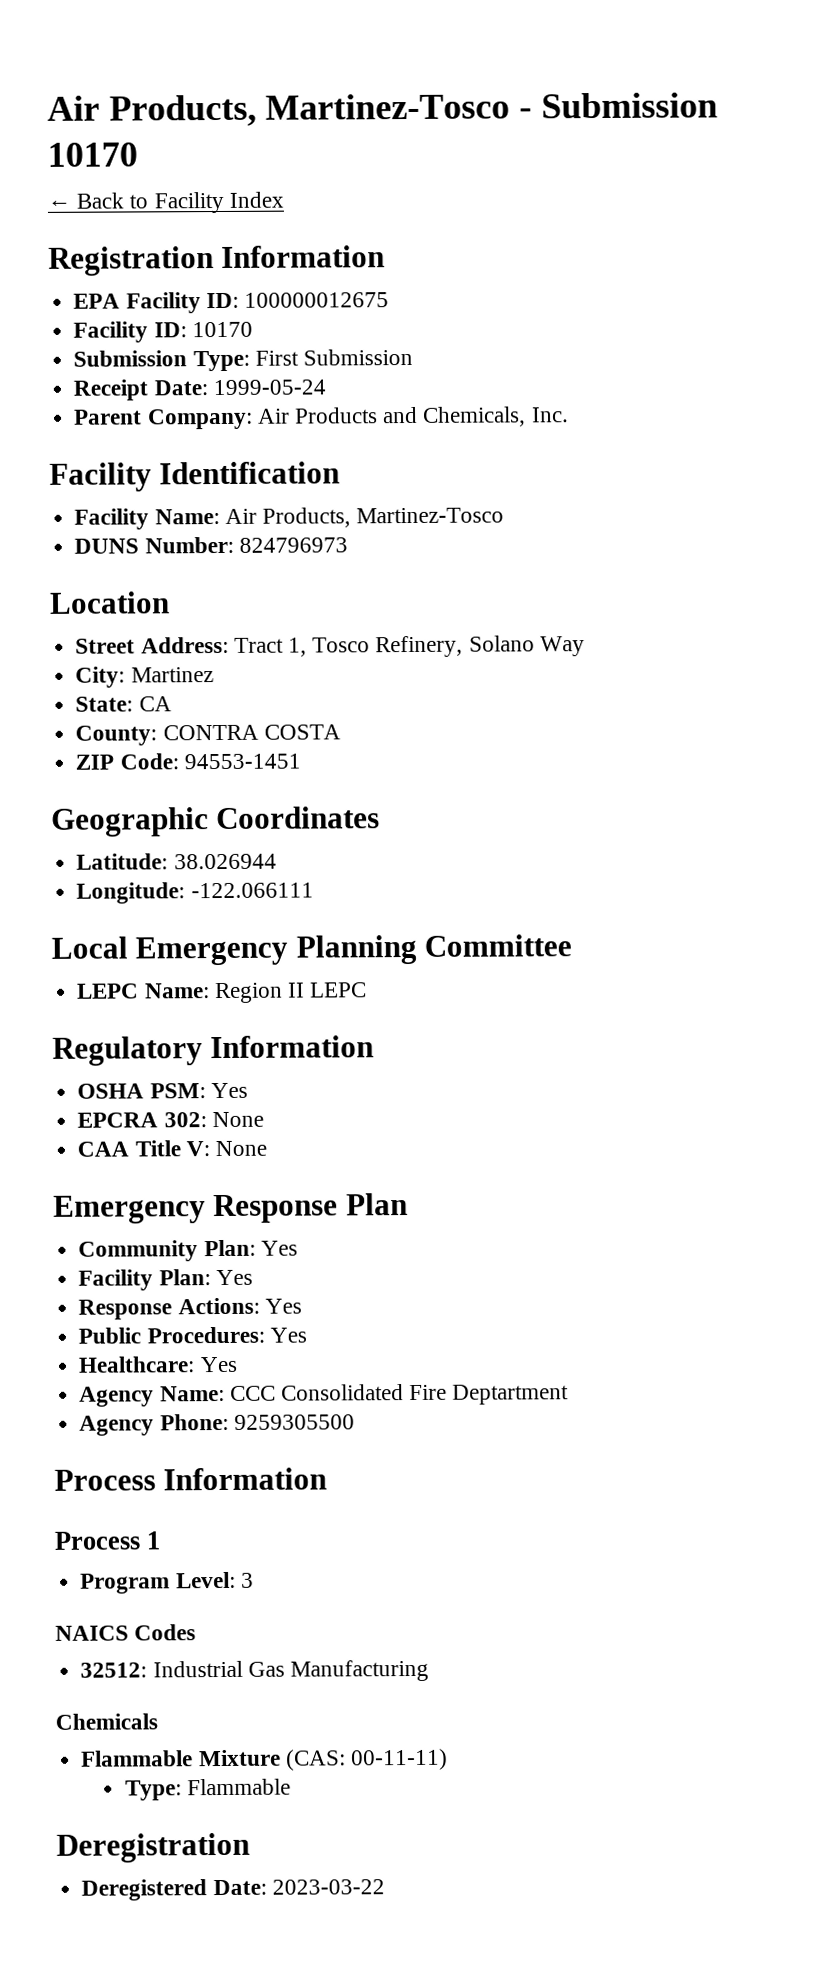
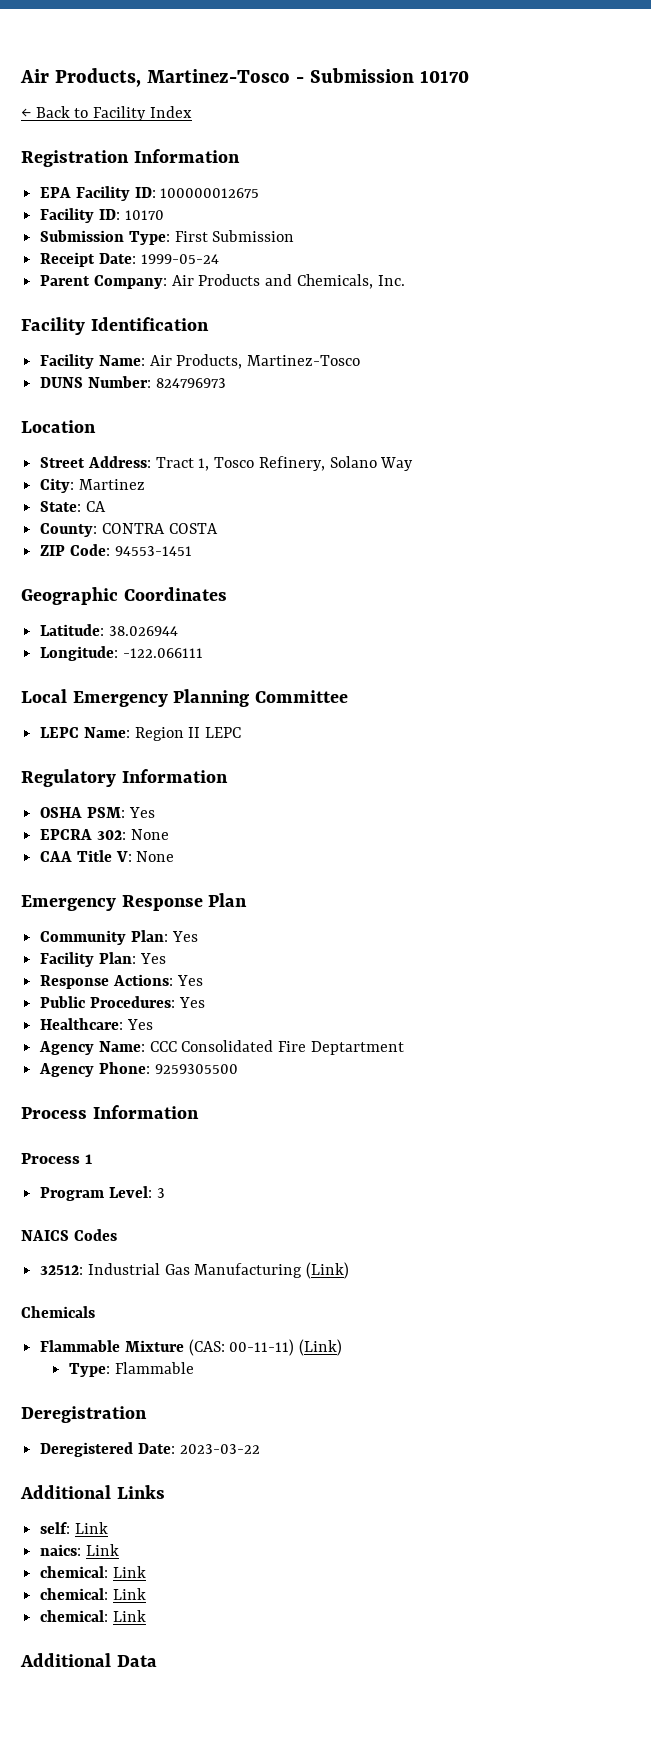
- 32512: Industrial Gas Manufacturing
+ 32512: Industrial Gas Manufacturing (Link)
- Flammable Mixture (CAS: 00-11-11)
+ Flammable Mixture (CAS: 00-11-11) (Link)
+ Additional Links
+ self: Link
+ naics: Link
+ chemical: Link
+ chemical: Link
+ chemical: Link
+ Additional Data

